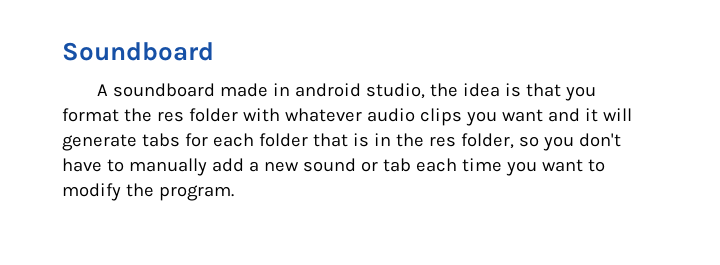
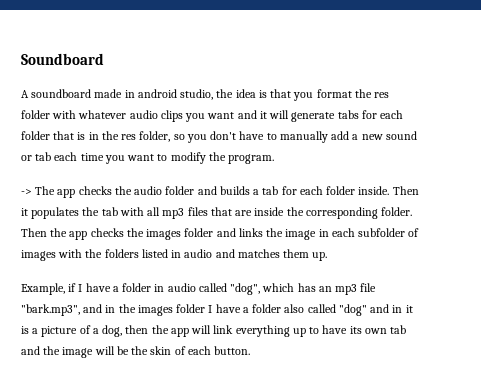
+ -> The app checks the audio folder and builds a tab for each folder inside. Then it populates the tab with all mp3 files that are inside the corresponding folder. Then the app checks the images folder and links the image in each subfolder of images with the folders listed in audio and matches them up.
+ Example, if I have a folder in audio called "dog", which has an mp3 file "bark.mp3", and in the images folder I have a folder also called "dog" and in it is a picture of a dog, then the app will link everything up to have its own tab and the image will be the skin of each button.

